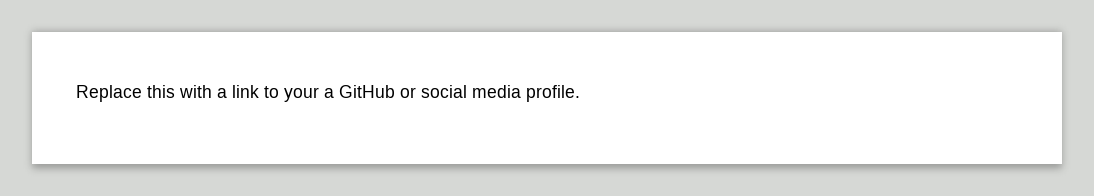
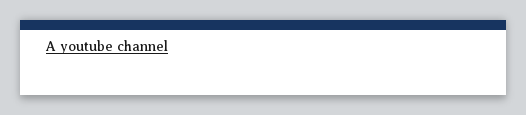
- Replace this with a link to your a GitHub or social media profile.
+ A youtube channel

